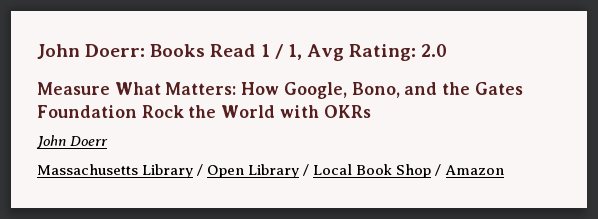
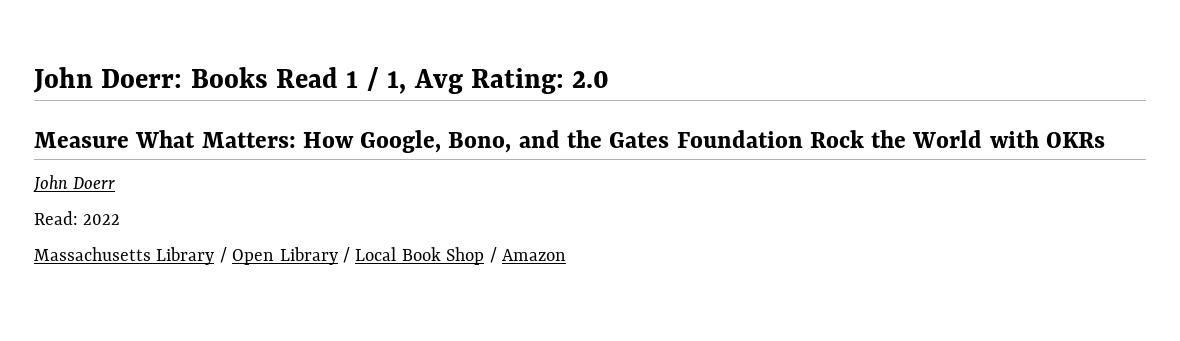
+ Read: 2022

